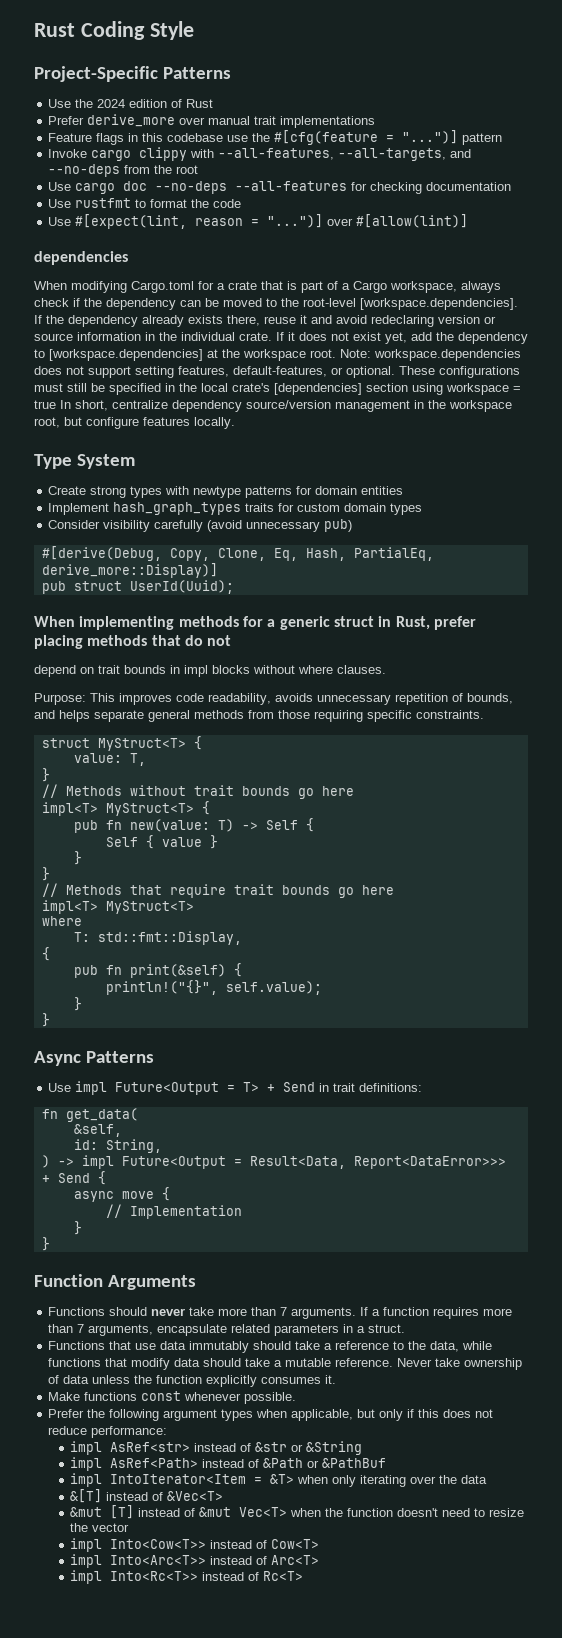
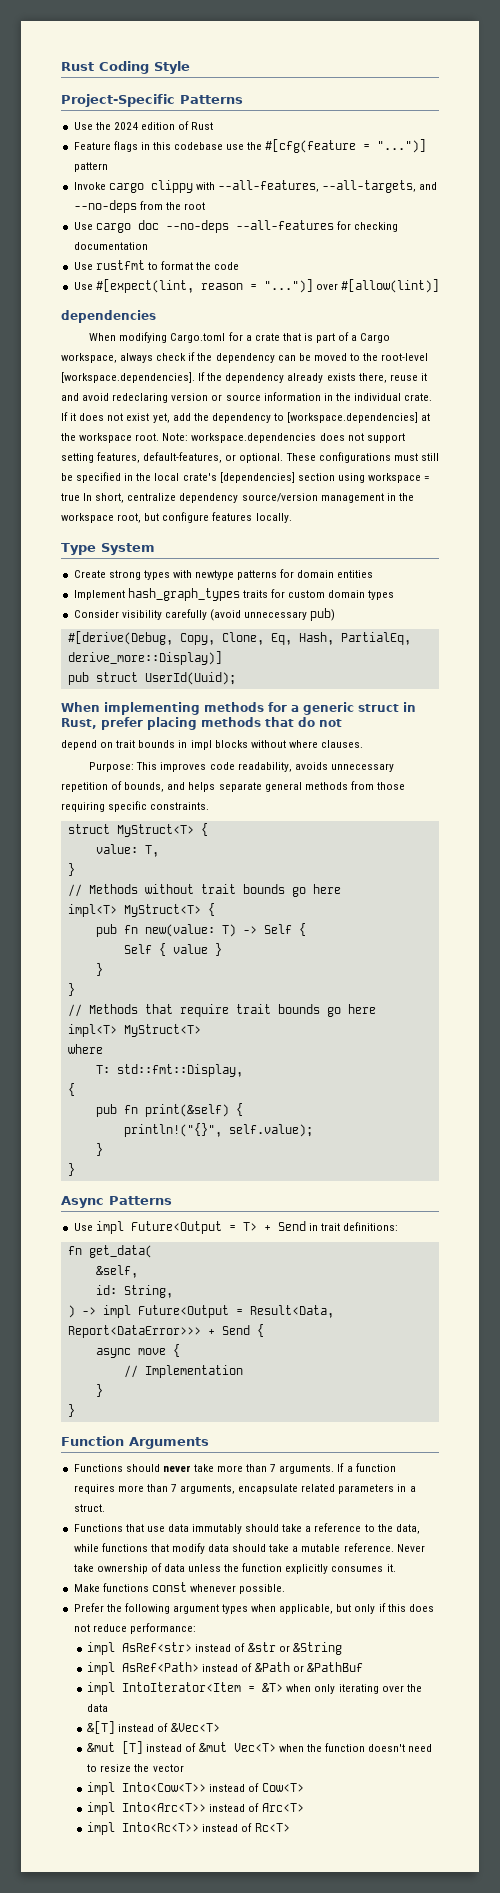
- Prefer derive_more over manual trait implementations

